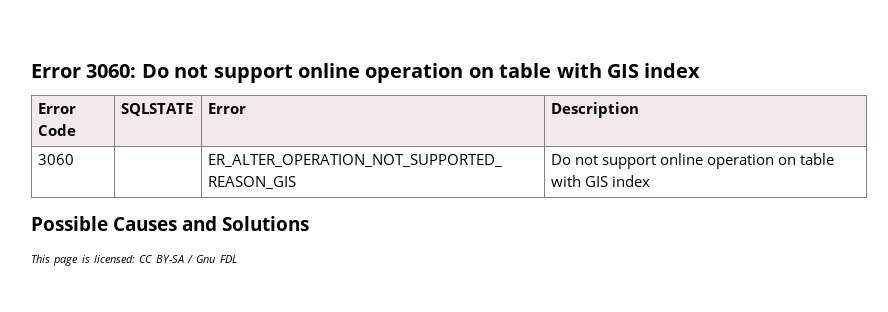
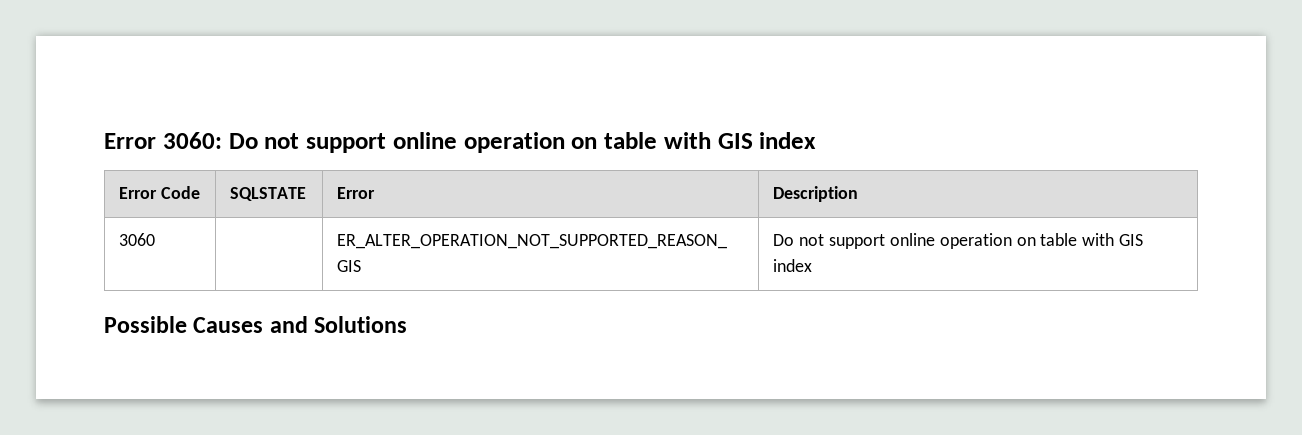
- This page is licensed: CC BY-SA / Gnu FDL

